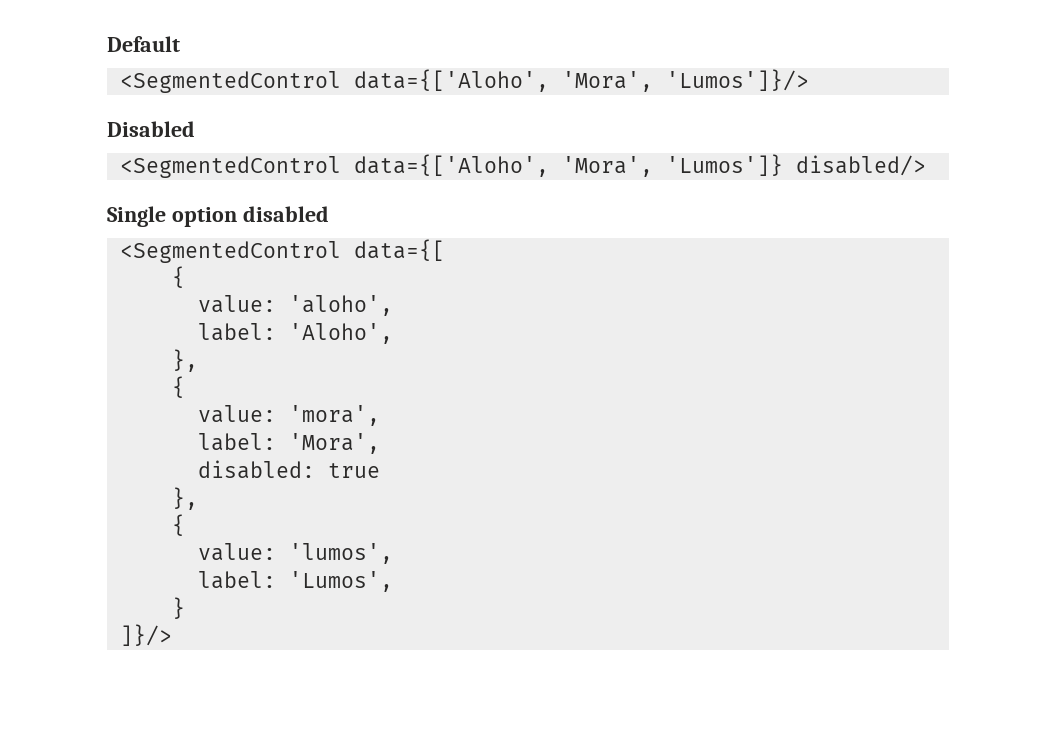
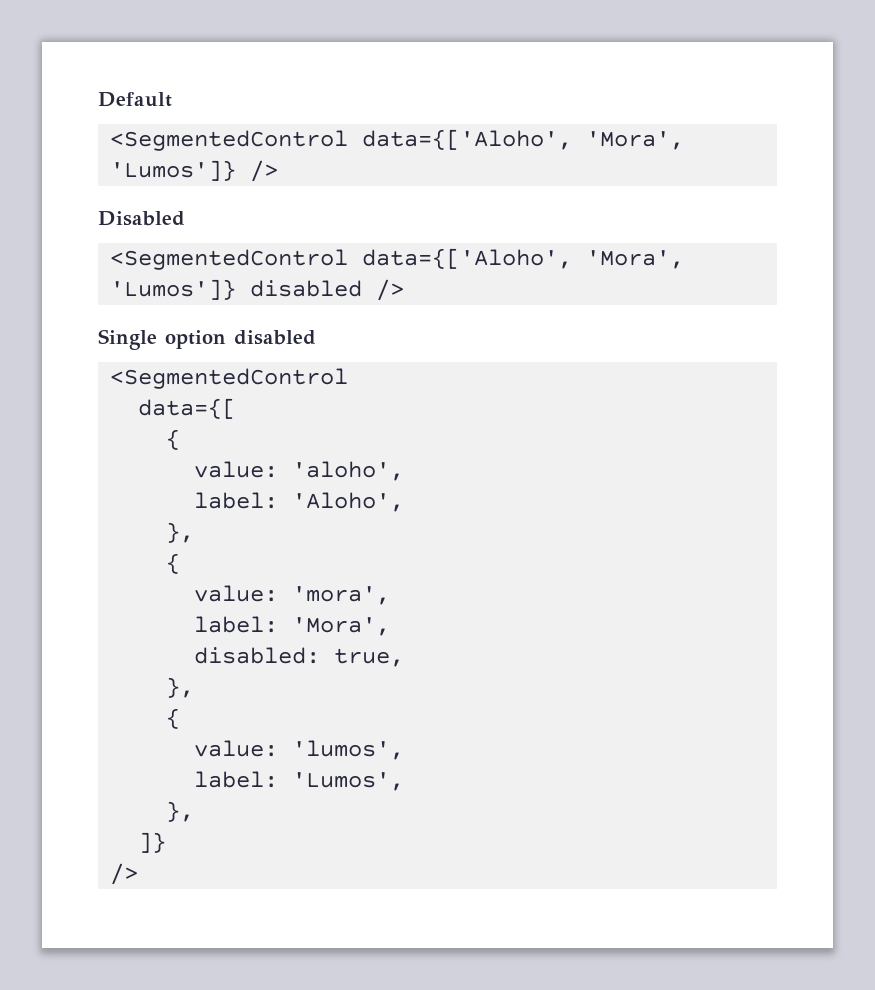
- <SegmentedControl data={['Aloho', 'Mora', 'Lumos']}/>
+ <SegmentedControl data={['Aloho', 'Mora', 'Lumos']} />
- <SegmentedControl data={['Aloho', 'Mora', 'Lumos']} disabled/>
+ <SegmentedControl data={['Aloho', 'Mora', 'Lumos']} disabled />
  Single option disabled
- <SegmentedControl data={[
+ <SegmentedControl
+ data={[
- disabled: true
+ disabled: true,
  label: 'Lumos',
- }
- ]}/>
+ },
+ ]}
+ />

